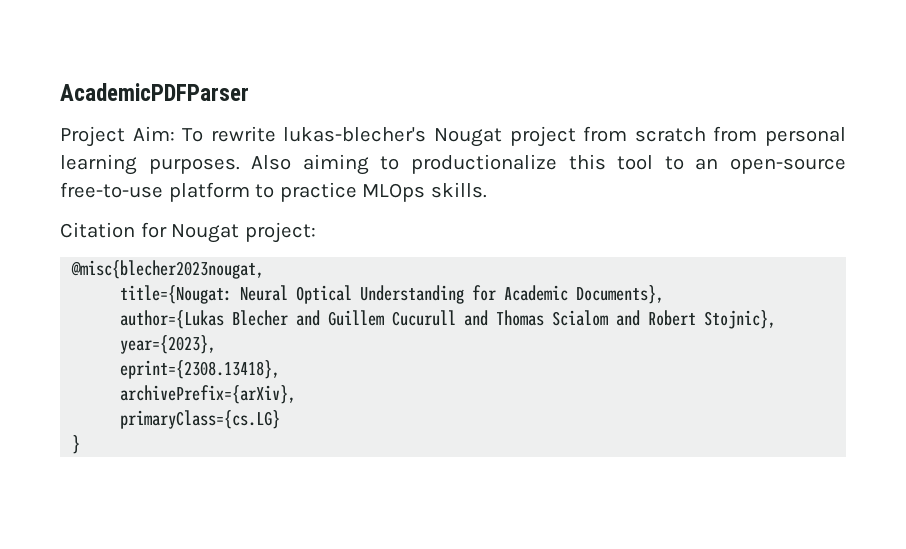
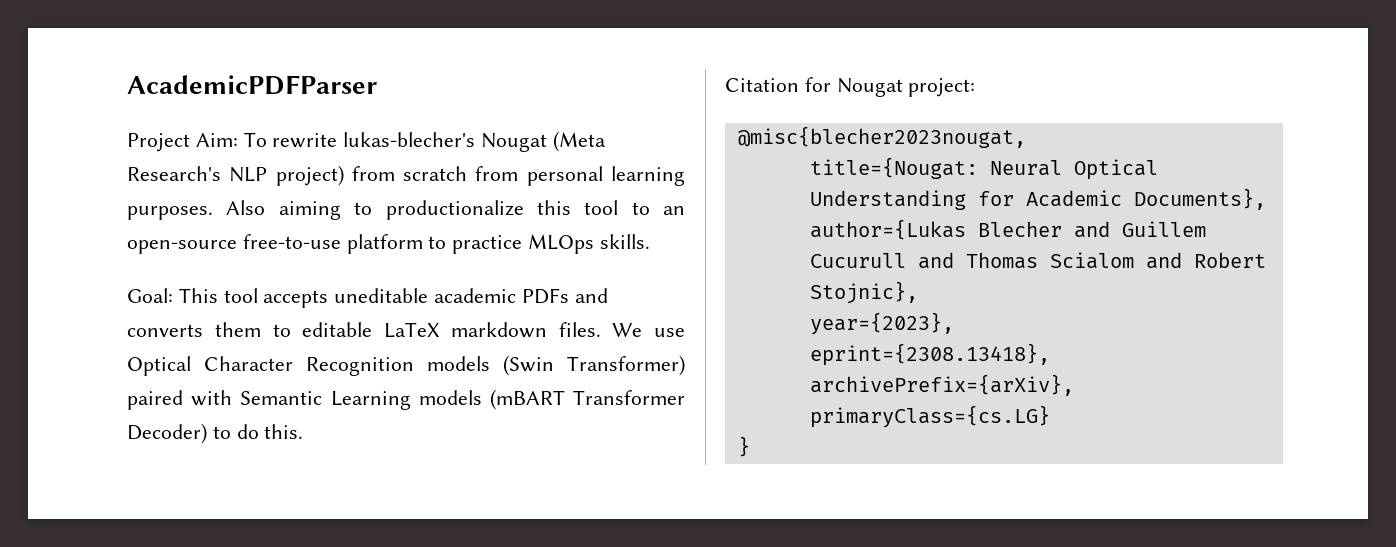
- Project Aim: To rewrite lukas-blecher's Nougat project from scratch from personal learning purposes.
+ Project Aim: To rewrite lukas-blecher's Nougat (Meta Research's NLP project) from scratch from personal learning purposes.
+ Goal: This tool accepts uneditable academic PDFs and converts them to editable LaTeX markdown files. We use Optical Character Recognition models (Swin Transformer) paired with Semantic Learning models (mBART Transformer Decoder) to do this.

